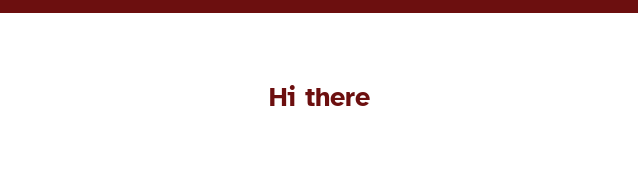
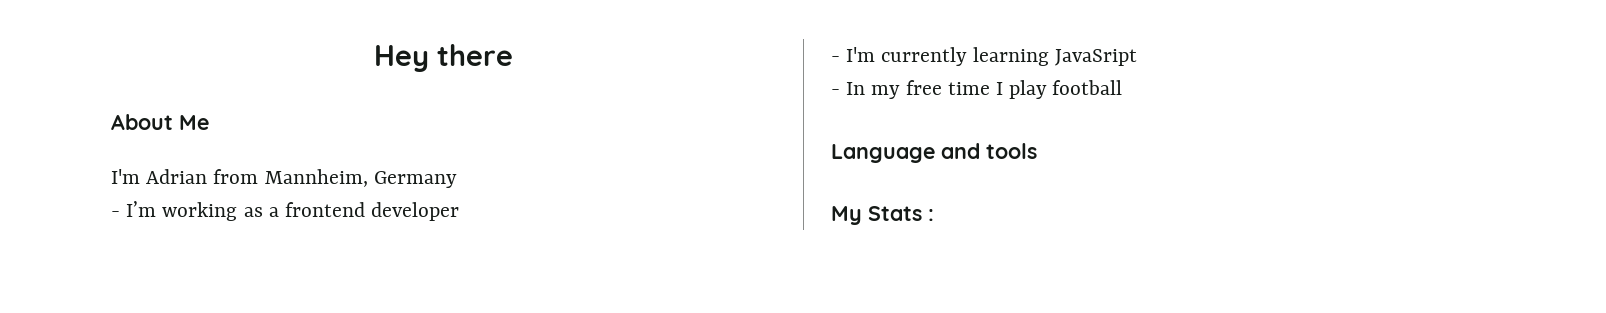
- Hi there
+ Hey there
+ About Me
+ I'm Adrian from Mannheim, Germany
+ - I’m working as a frontend developer
+ - I'm currently learning JavaSript
+ - In my free time I play football
+ Language and tools
+ My Stats :

